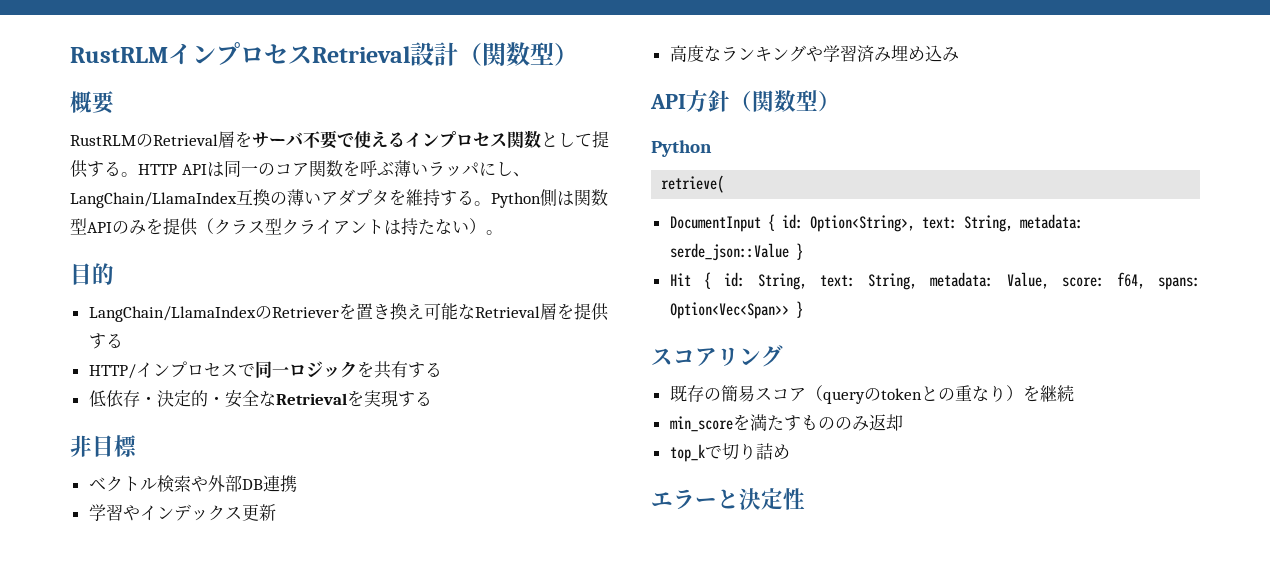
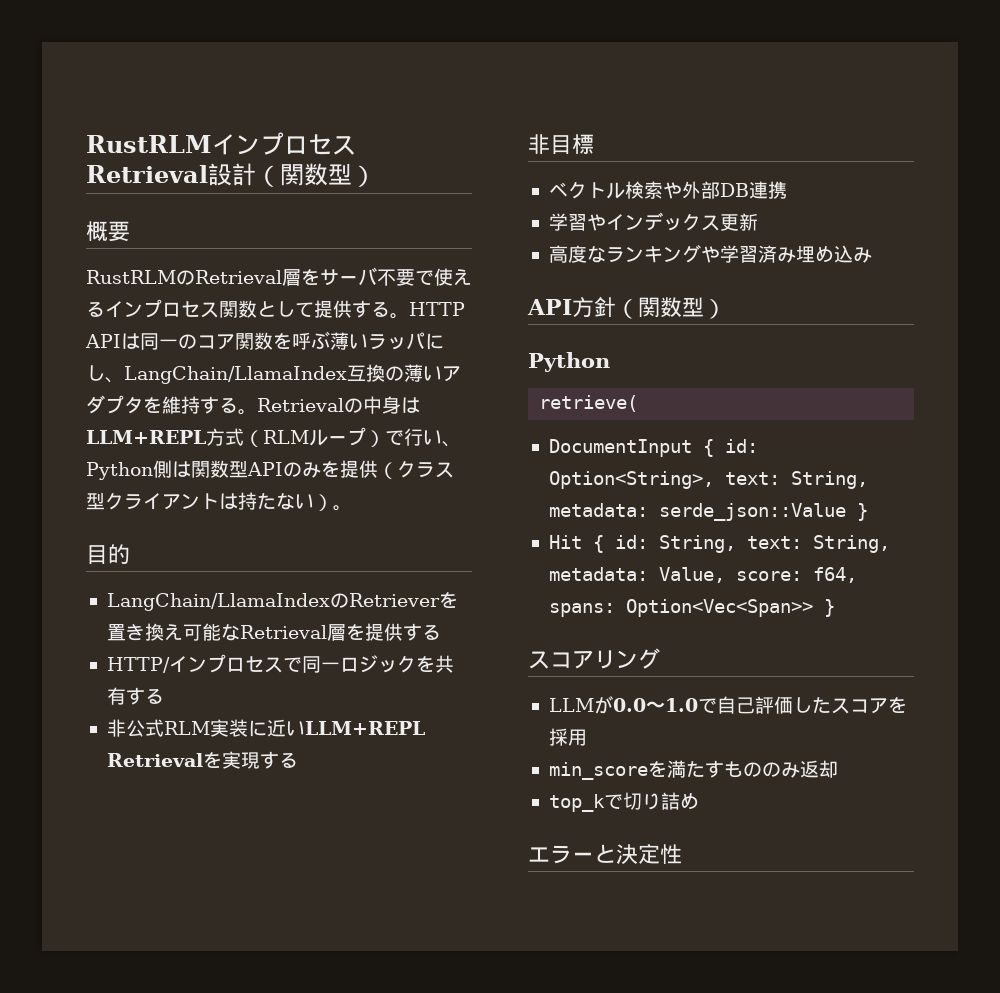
- Python側は関数型APIのみを提供（クラス型クライアントは持たない）。
+ Retrievalの中身はLLM+REPL方式（RLMループ）で行い、Python側は関数型APIのみを提供（クラス型クライアントは持たない）。
- 低依存・決定的・安全なRetrievalを実現する
+ 非公式RLM実装に近いLLM+REPL Retrievalを実現する
- 既存の簡易スコア（queryのtokenとの重なり）を継続
+ LLMが0.0〜1.0で自己評価したスコアを採用

